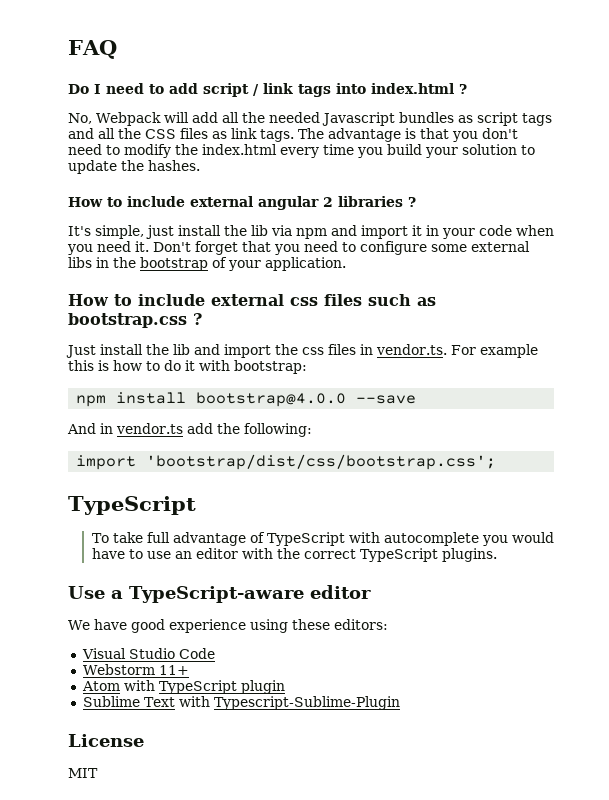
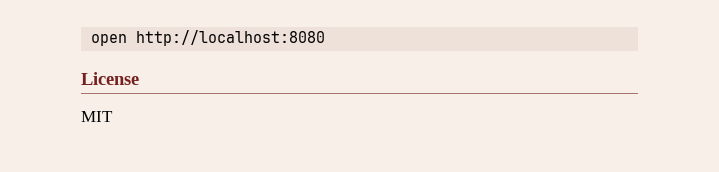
- FAQ
- Do I need to add script / link tags into index.html ?
- No, Webpack will add all the needed Javascript bundles as script tags and all the CSS files as link tags. The advantage is that you don't need to modify the index.html every time you build your solution to update the hashes.
- How to include external angular 2 libraries ?
- It's simple, just install the lib via npm and import it in your code when you need it. Don't forget that you need to configure some external libs in the bootstrap of your application.
- How to include external css files such as bootstrap.css ?
- Just install the lib and import the css files in vendor.ts. For example this is how to do it with bootstrap:
- npm install bootstrap@4.0.0 --save
- And in vendor.ts add the following:
- import 'bootstrap/dist/css/bootstrap.css';
- TypeScript
- To take full advantage of TypeScript with autocomplete you would have to use an editor with the correct TypeScript plugins.
- Use a TypeScript-aware editor
- We have good experience using these editors:
- Visual Studio Code
- Webstorm 11+
- Atom with TypeScript plugin
- Sublime Text with Typescript-Sublime-Plugin
+ open http://localhost:8080

